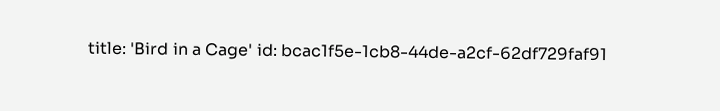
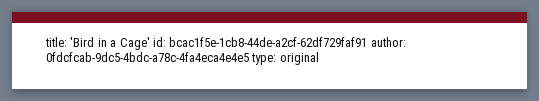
- title: 'Bird in a Cage' id: bcac1f5e-1cb8-44de-a2cf-62df729faf91
+ title: 'Bird in a Cage' id: bcac1f5e-1cb8-44de-a2cf-62df729faf91 author: 0fdcfcab-9dc5-4bdc-a78c-4fa4eca4e4e5 type: original

